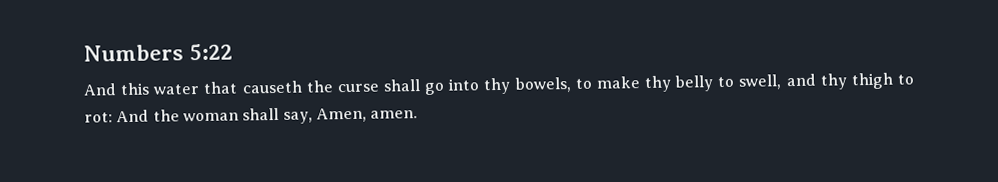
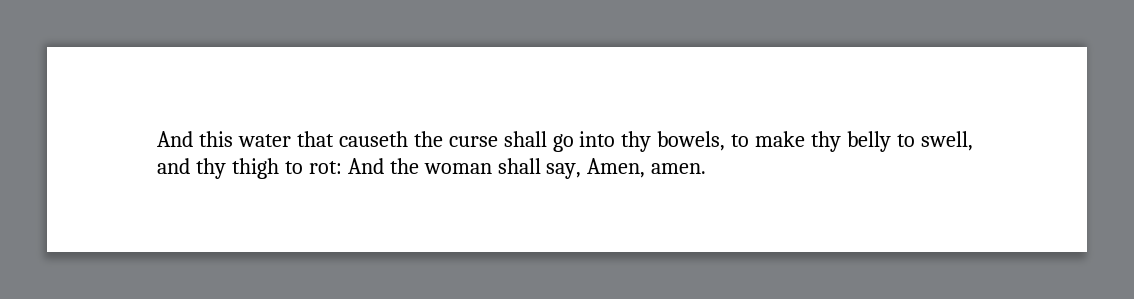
- Numbers 5:22

